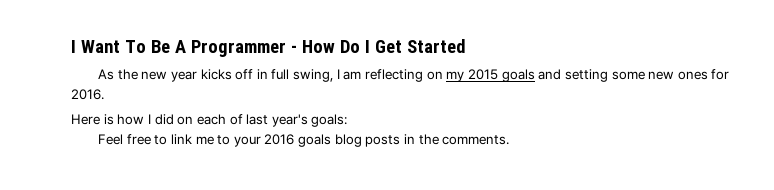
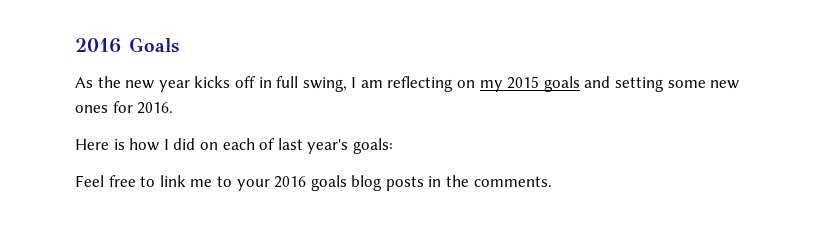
- I Want To Be A Programmer - How Do I Get Started
+ 2016 Goals

